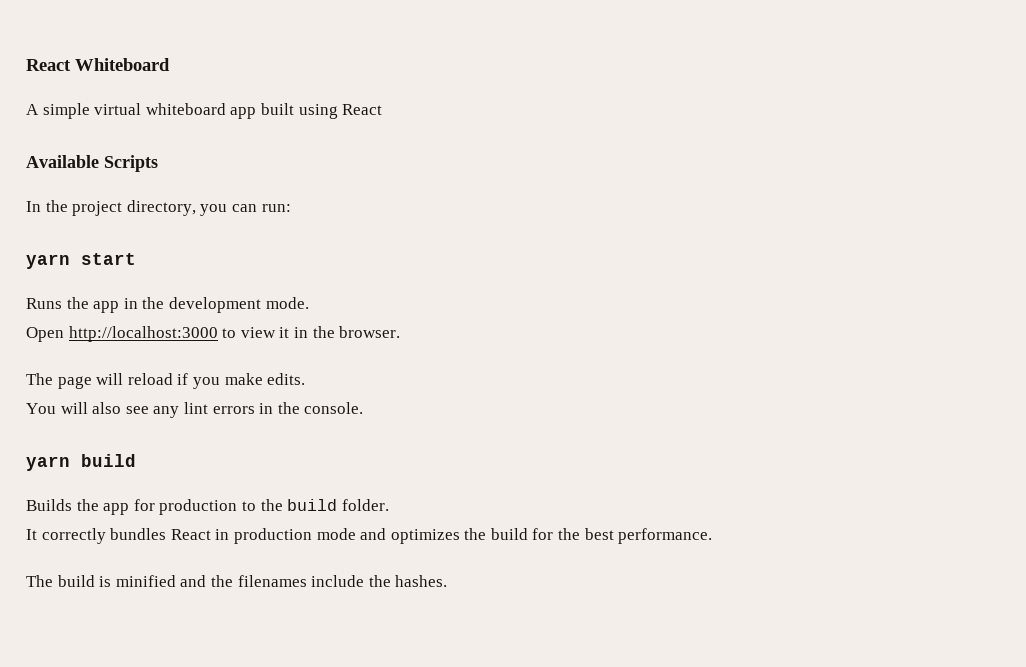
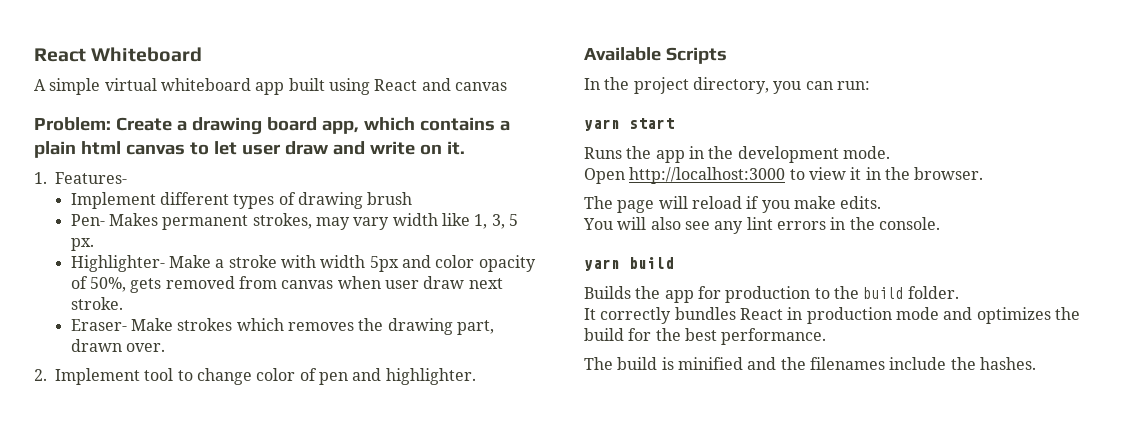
- A simple virtual whiteboard app built using React
+ A simple virtual whiteboard app built using React and canvas
+ Problem: Create a drawing board app, which contains a plain html canvas to let user draw and write on it.
+ 1. Features-
+ Implement different types of drawing brush
+ Pen- Makes permanent strokes, may vary width like 1, 3, 5 px.
+ Highlighter- Make a stroke with width 5px and color opacity of 50%, gets removed from canvas when user draw next stroke.
+ Eraser- Make strokes which removes the drawing part, drawn over.
+ 2. Implement tool to change color of pen and highlighter.

